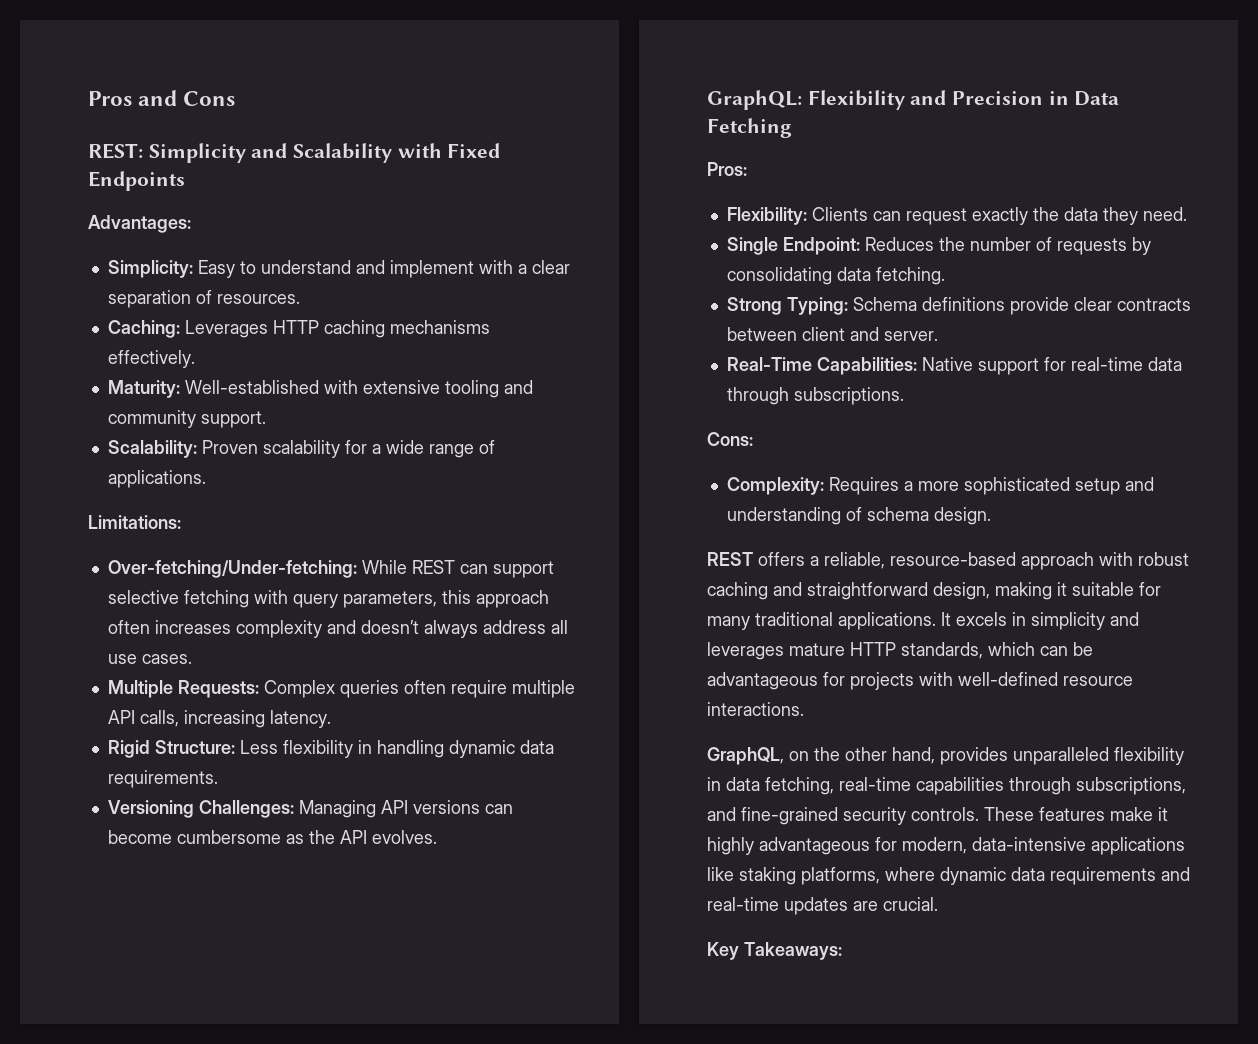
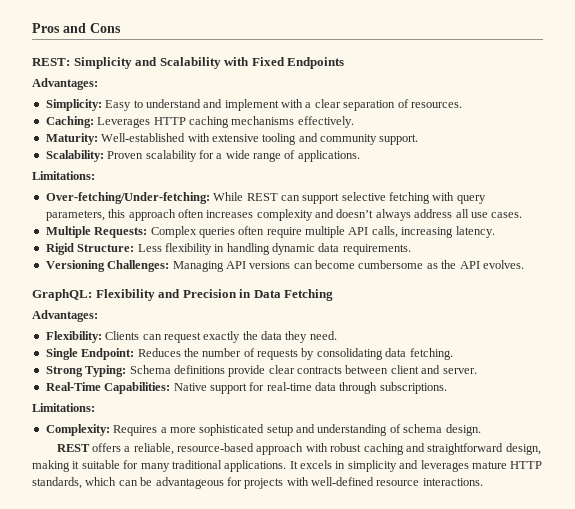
  GraphQL: Flexibility and Precision in Data Fetching
- Pros:
+ Advantages:
  Real-Time Capabilities: Native support for real-time data through subscriptions.
- Cons:
+ Limitations:
- GraphQL, on the other hand, provides unparalleled flexibility in data fetching, real-time capabilities through subscriptions, and fine-grained security controls. These features make it highly advantageous for modern, data-intensive applications like staking platforms, where dynamic data requirements and real-time updates are crucial.
- Key Takeaways:

